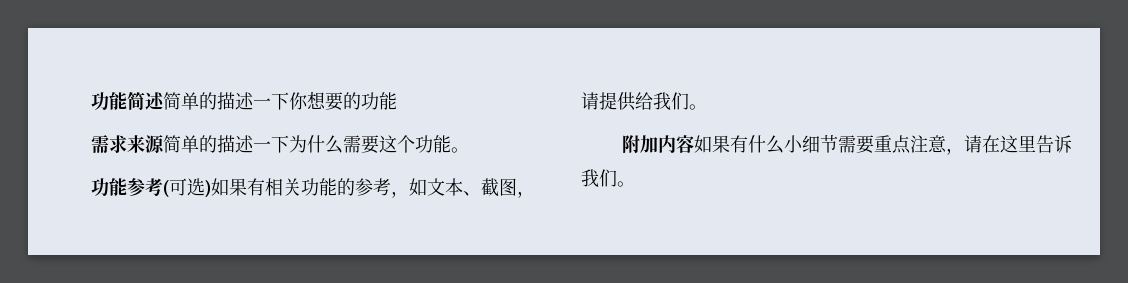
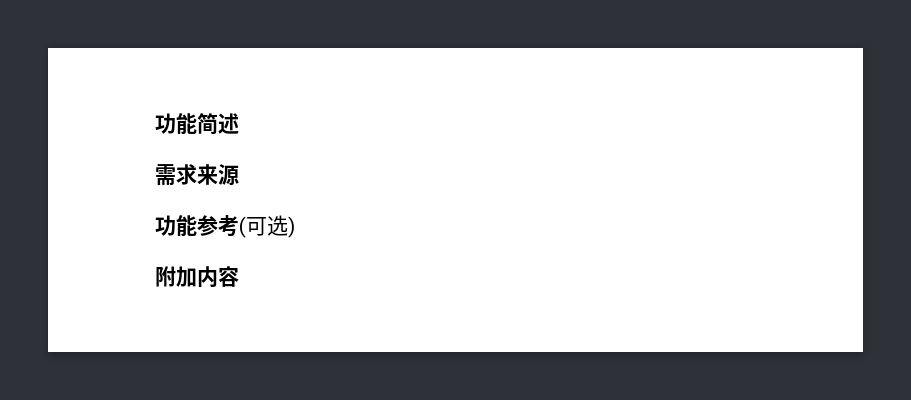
- 功能简述简单的描述一下你想要的功能
- 需求来源简单的描述一下为什么需要这个功能。
+ 功能简述
+ 需求来源
- 功能参考(可选)如果有相关功能的参考，如文本、截图，请提供给我们。
- 附加内容如果有什么小细节需要重点注意，请在这里告诉我们。
+ 功能参考(可选)
+ 附加内容

